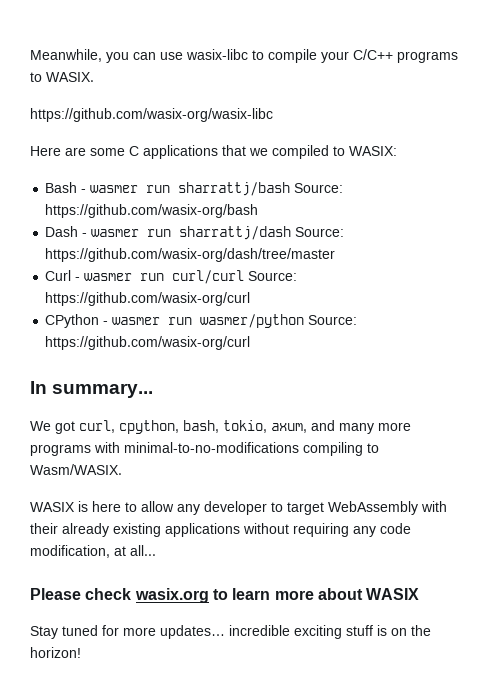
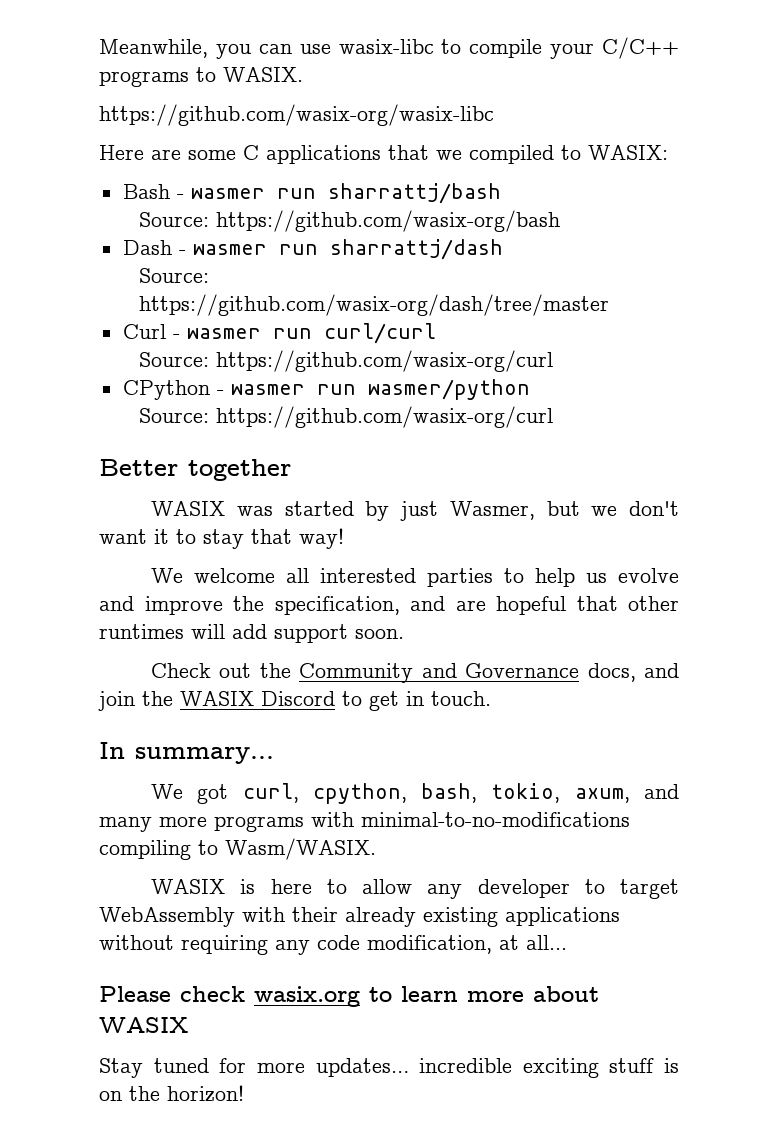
- Bash - wasmer run sharrattj/bash Source: https://github.com/wasix-org/bash
+ Bash - wasmer run sharrattj/bash
+ Source: https://github.com/wasix-org/bash
- Dash - wasmer run sharrattj/dash Source: https://github.com/wasix-org/dash/tree/master
+ Dash - wasmer run sharrattj/dash
+ Source: https://github.com/wasix-org/dash/tree/master
- Curl - wasmer run curl/curl Source: https://github.com/wasix-org/curl
+ Curl - wasmer run curl/curl
+ Source: https://github.com/wasix-org/curl
- CPython - wasmer run wasmer/python Source: https://github.com/wasix-org/curl
+ CPython - wasmer run wasmer/python
+ Source: https://github.com/wasix-org/curl
+ Better together
+ WASIX was started by just Wasmer, but we don't want it to stay that way!
+ We welcome all interested parties to help us evolve and improve the specification, and are hopeful that other runtimes will add support soon.
+ Check out the Community and Governance docs, and join the WASIX Discord to get in touch.

